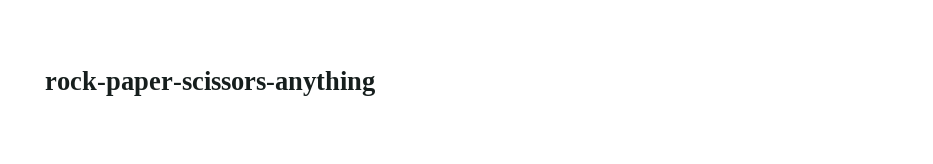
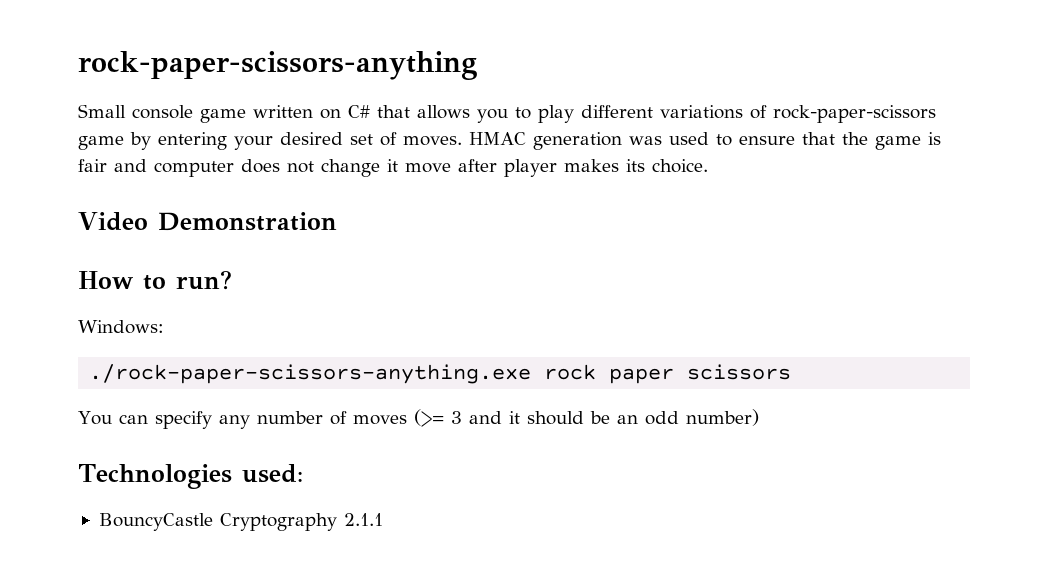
+ Small console game written on C# that allows you to play different variations of rock-paper-scissors game by entering your desired set of moves. HMAC generation was used to ensure that the game is fair and computer does not change it move after player makes its choice.
+ Video Demonstration
+ How to run?
+ Windows:
+ ./rock-paper-scissors-anything.exe rock paper scissors
+ You can specify any number of moves (>= 3 and it should be an odd number)
+ Technologies used:
+ BouncyCastle Cryptography 2.1.1

